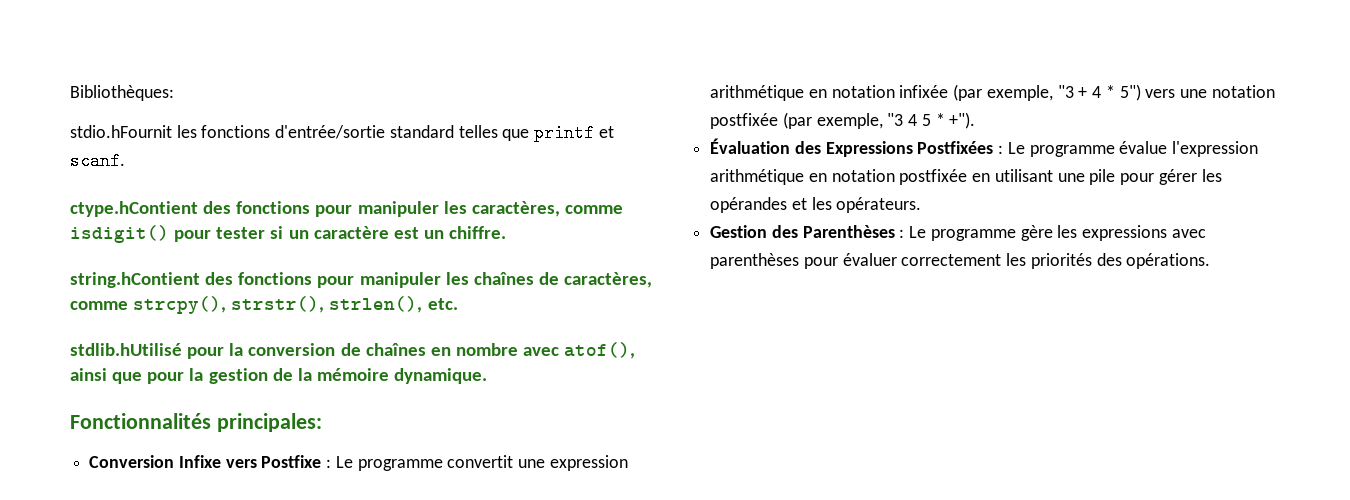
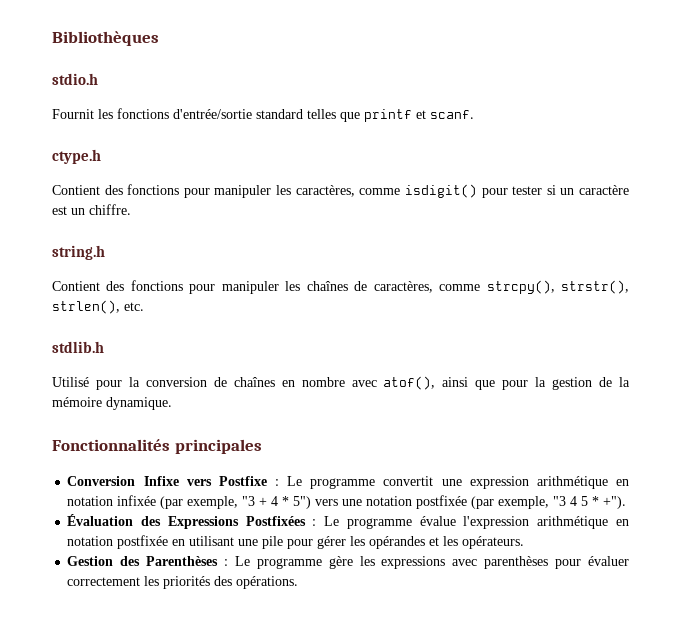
- Bibliothèques:
- stdio.hFournit les fonctions d'entrée/sortie standard telles que printf et scanf.
+ Bibliothèques
+ stdio.h
+ Fournit les fonctions d'entrée/sortie standard telles que printf et scanf.
- ctype.hContient des fonctions pour manipuler les caractères, comme isdigit() pour tester si un caractère est un chiffre.
+ ctype.h
+ Contient des fonctions pour manipuler les caractères, comme isdigit() pour tester si un caractère est un chiffre.
- string.hContient des fonctions pour manipuler les chaînes de caractères, comme strcpy(), strstr(), strlen(), etc.
+ string.h
+ Contient des fonctions pour manipuler les chaînes de caractères, comme strcpy(), strstr(), strlen(), etc.
- stdlib.hUtilisé pour la conversion de chaînes en nombre avec atof(), ainsi que pour la gestion de la mémoire dynamique.
+ stdlib.h
+ Utilisé pour la conversion de chaînes en nombre avec atof(), ainsi que pour la gestion de la mémoire dynamique.
- Fonctionnalités principales:
+ Fonctionnalités principales

